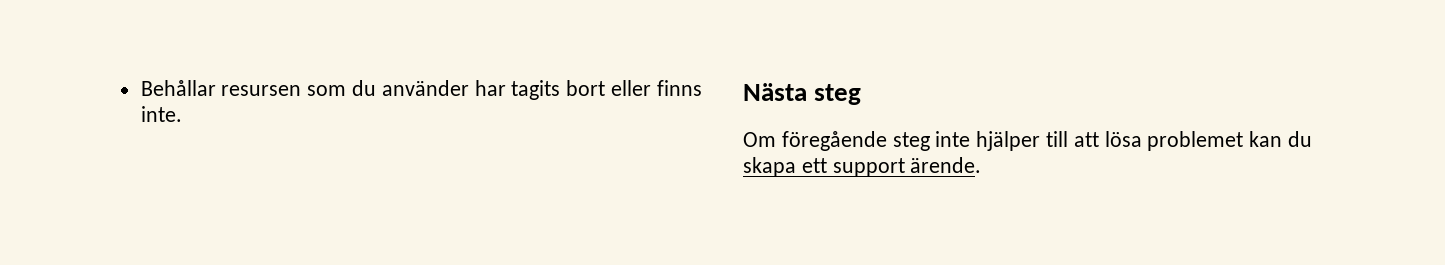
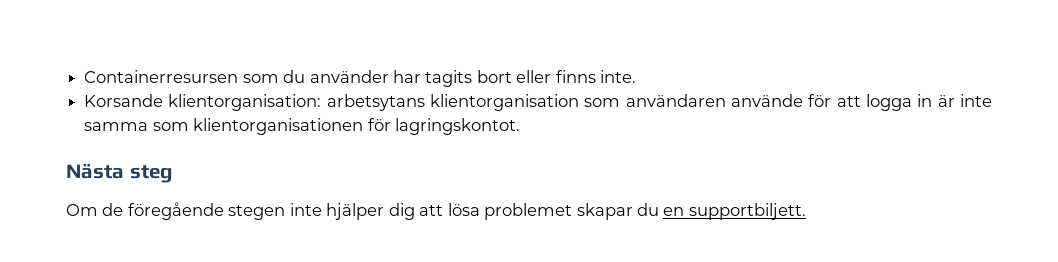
- Behållar resursen som du använder har tagits bort eller finns inte.
+ Containerresursen som du använder har tagits bort eller finns inte.
+ Korsande klientorganisation: arbetsytans klientorganisation som användaren använde för att logga in är inte samma som klientorganisationen för lagringskontot.
- Om föregående steg inte hjälper till att lösa problemet kan du skapa ett support ärende.
+ Om de föregående stegen inte hjälper dig att lösa problemet skapar du en supportbiljett.

